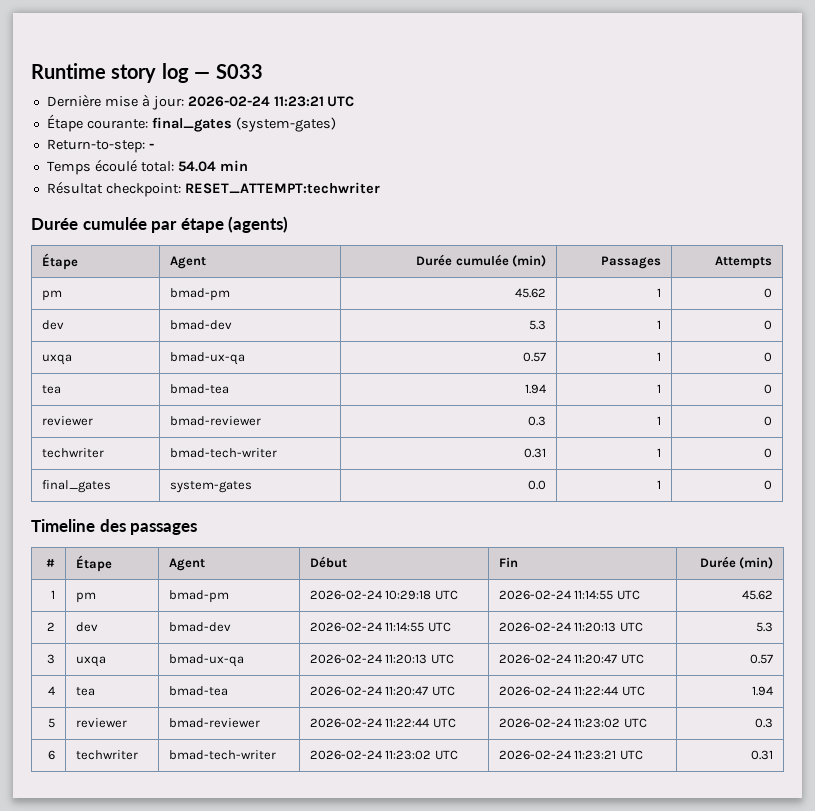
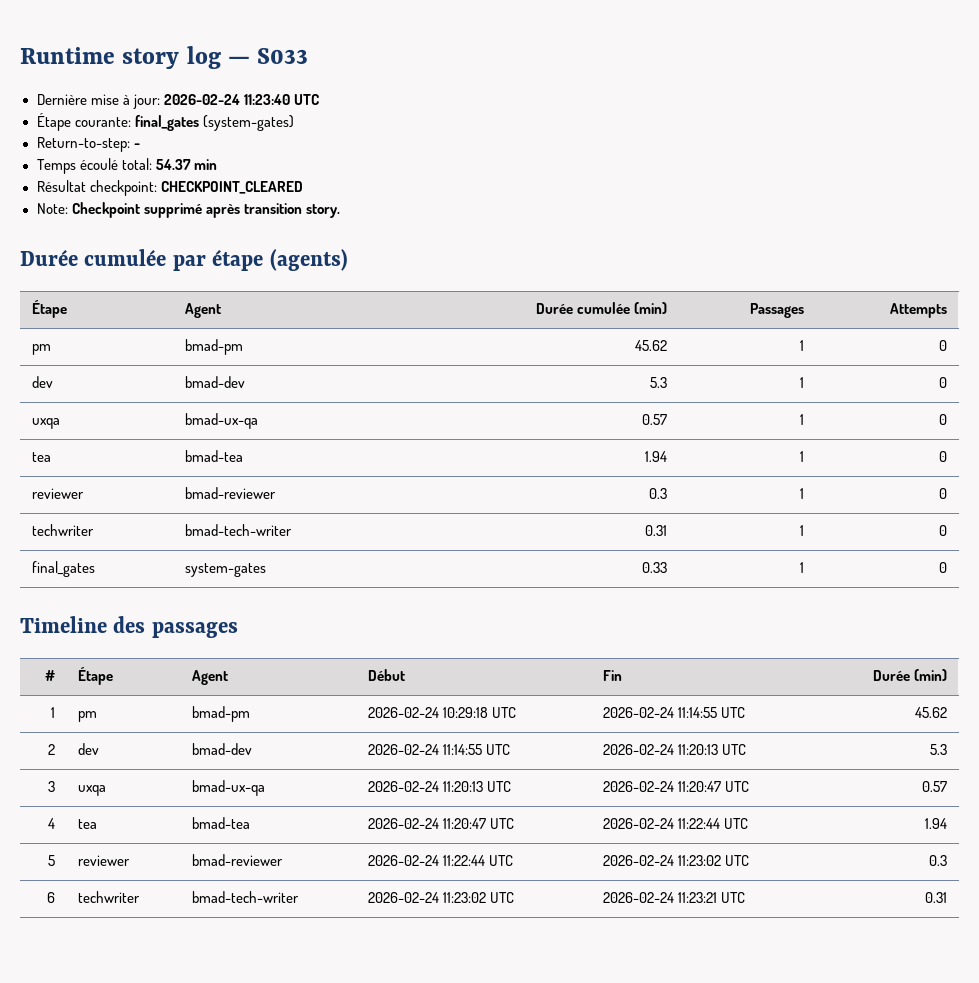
- Dernière mise à jour: 2026-02-24 11:23:21 UTC
+ Dernière mise à jour: 2026-02-24 11:23:40 UTC
- Temps écoulé total: 54.04 min
+ Temps écoulé total: 54.37 min
- Résultat checkpoint: RESET_ATTEMPT:techwriter
+ Résultat checkpoint: CHECKPOINT_CLEARED
+ Note: Checkpoint supprimé après transition story.
- final_gates | system-gates | 0.0 | 1 | 0
+ final_gates | system-gates | 0.33 | 1 | 0

